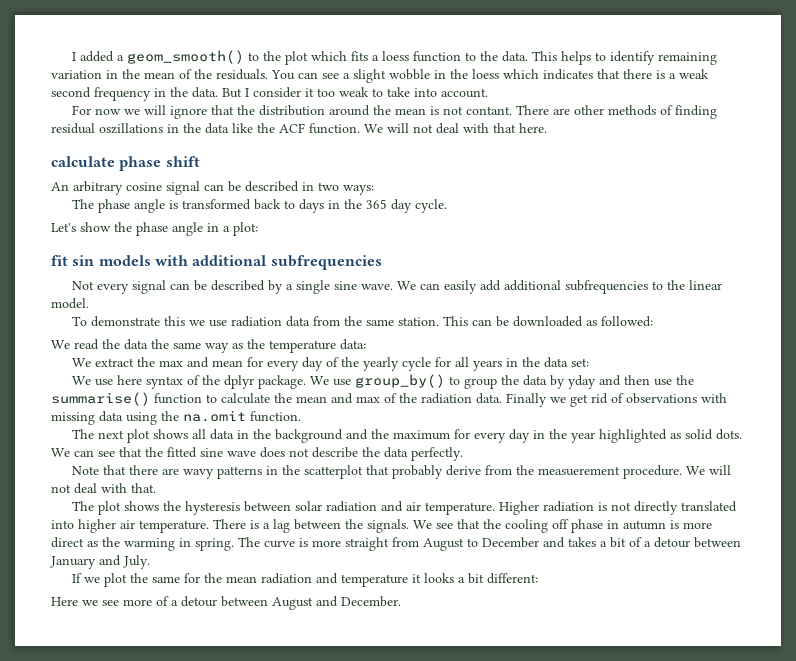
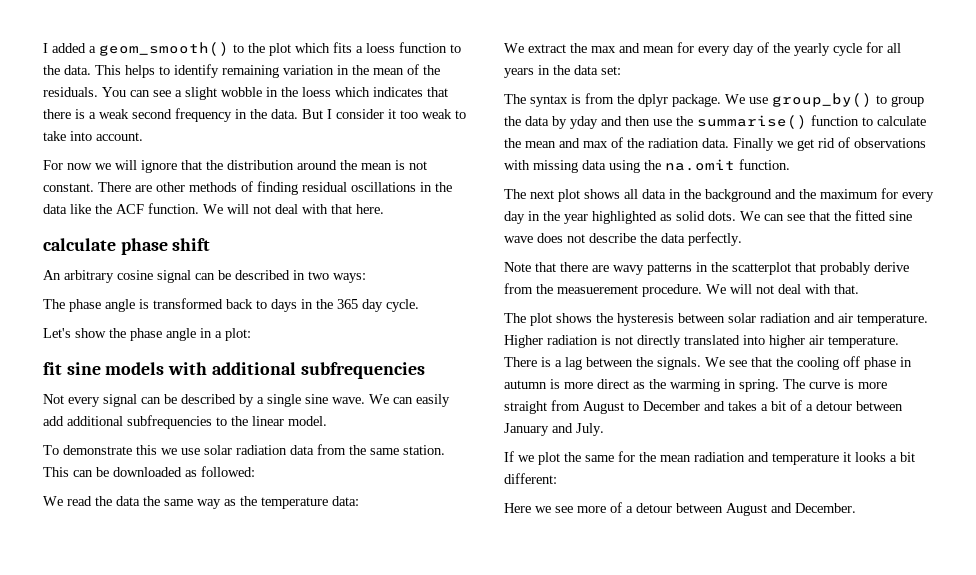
- For now we will ignore that the distribution around the mean is not contant.
+ For now we will ignore that the distribution around the mean is not constant.
- There are other methods of finding residual oszillations in the data like the ACF function.
+ There are other methods of finding residual oscillations in the data like the ACF function.
- fit sin models with additional subfrequencies
+ fit sine models with additional subfrequencies
- To demonstrate this we use radiation data from the same station.
+ To demonstrate this we use solar radiation data from the same station.
- We use here syntax of the dplyr package.
+ The syntax is from the dplyr package.

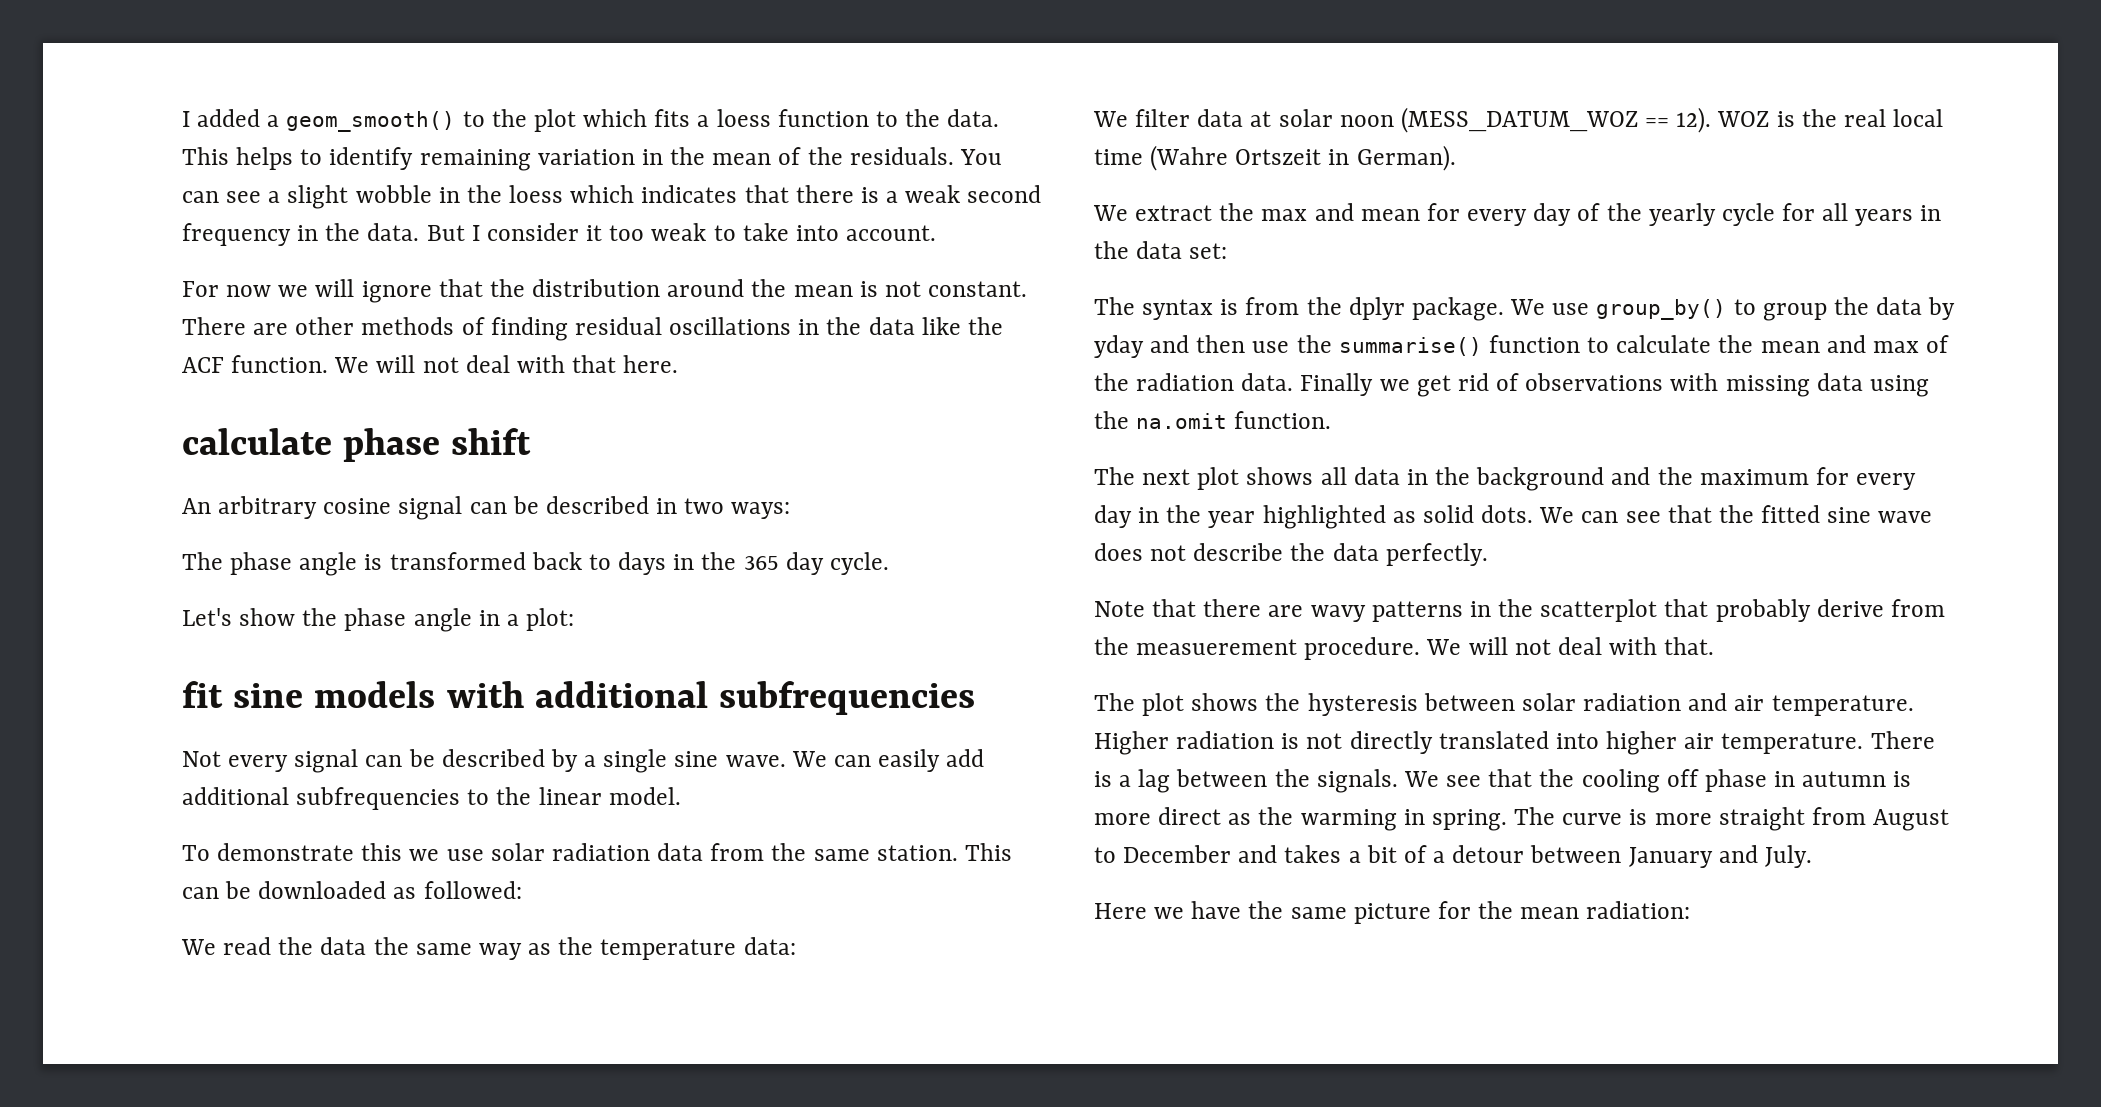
+ We filter data at solar noon (MESS_DATUM_WOZ == 12). WOZ is the real local time (Wahre Ortszeit in German).
- If we plot the same for the mean radiation and temperature it looks a bit different:
- Here we see more of a detour between August and December.
+ Here we have the same picture for the mean radiation:

